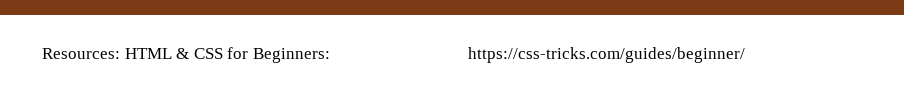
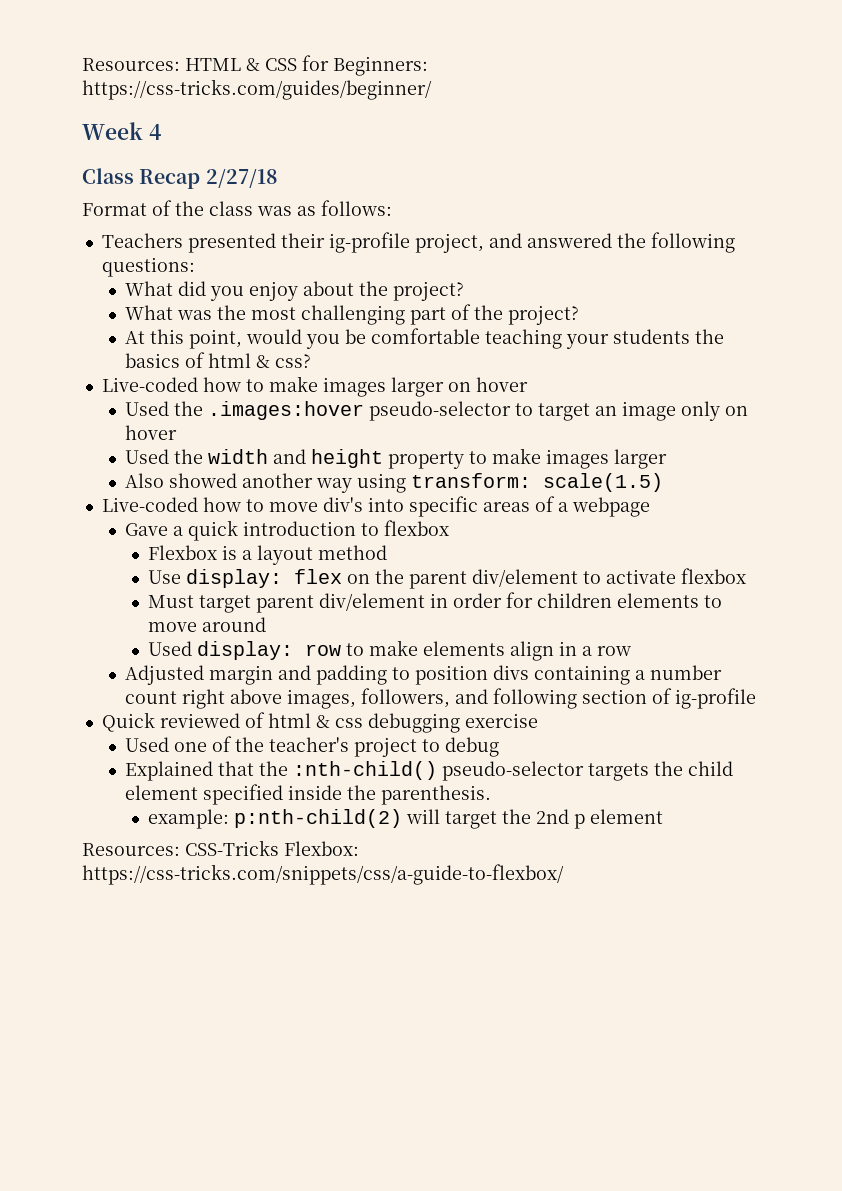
+ Week 4
+ Class Recap 2/27/18
+ Format of the class was as follows:
+ Teachers presented their ig-profile project, and answered the following questions:
+ What did you enjoy about the project?
+ What was the most challenging part of the project?
+ At this point, would you be comfortable teaching your students the basics of html & css?
+ Live-coded how to make images larger on hover
+ Used the .images:hover pseudo-selector to target an image only on hover
+ Used the width and height property to make images larger
+ Also showed another way using transform: scale(1.5)
+ Live-coded how to move div's into specific areas of a webpage
+ Gave a quick introduction to flexbox
+ Flexbox is a layout method
+ Use display: flex on the parent div/element to activate flexbox
+ Must target parent div/element in order for children elements to move around
+ Used display: row to make elements align in a row
+ Adjusted margin and padding to position divs containing a number count right above images, followers, and following section of ig-profile
+ Quick reviewed of html & css debugging exercise
+ Used one of the teacher's project to debug
+ Explained that the :nth-child() pseudo-selector targets the child element specified inside the parenthesis.
+ example: p:nth-child(2) will target the 2nd p element
+ Resources: CSS-Tricks Flexbox: https://css-tricks.com/snippets/css/a-guide-to-flexbox/

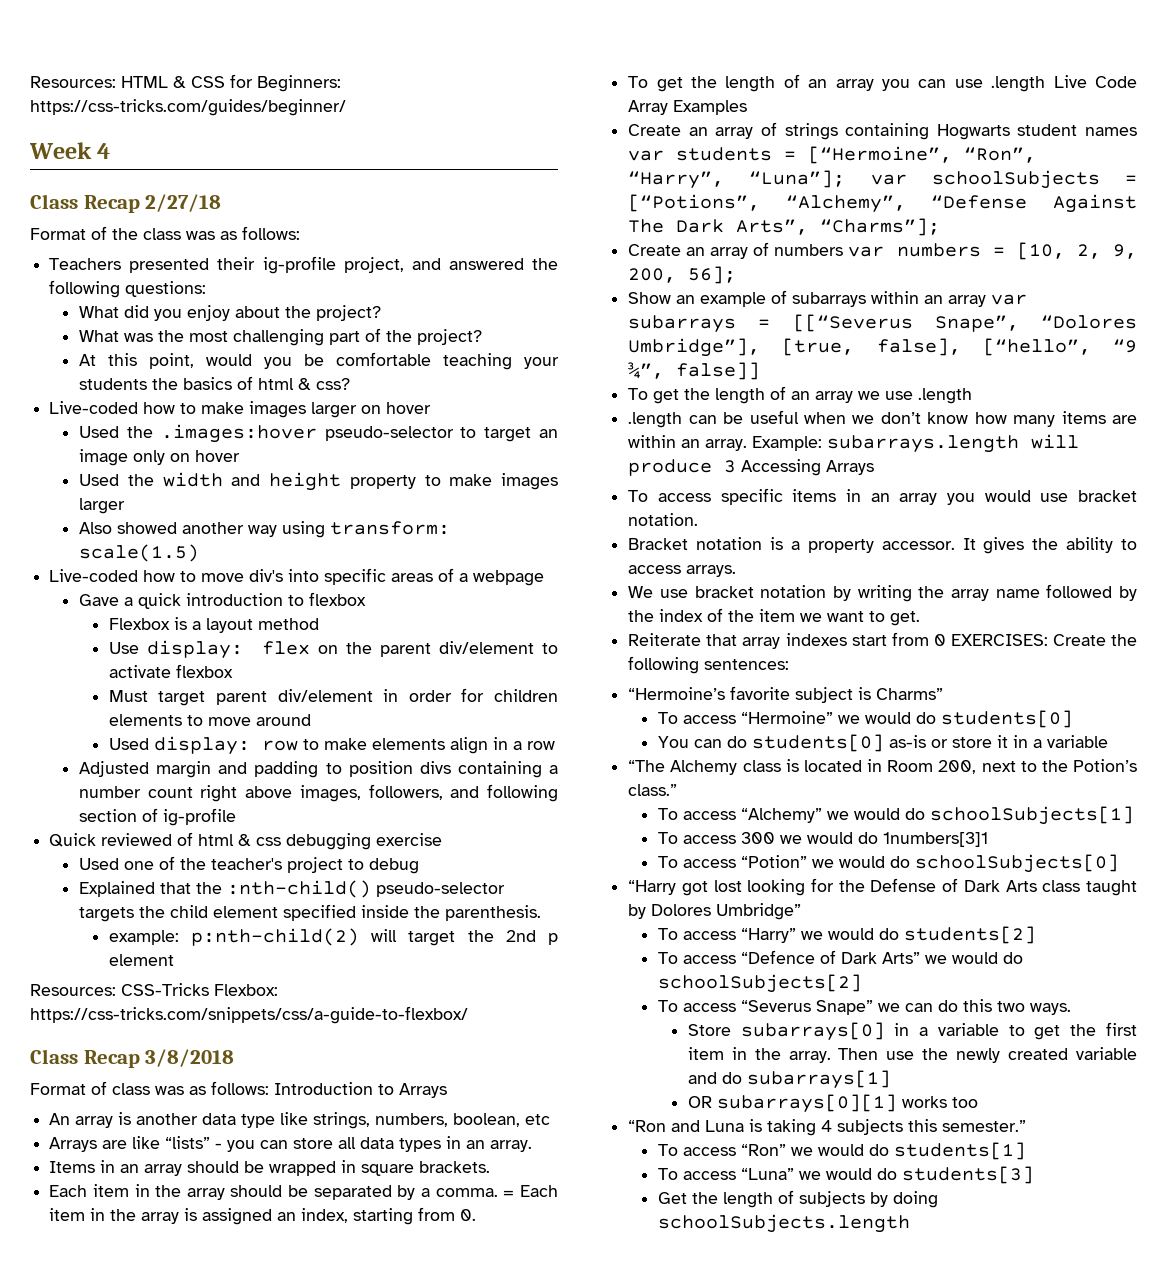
+ Class Recap 3/8/2018
+ Format of class was as follows: Introduction to Arrays
+ An array is another data type like strings, numbers, boolean, etc
+ Arrays are like “lists” - you can store all data types in an array.
+ Items in an array should be wrapped in square brackets.
+ Each item in the array should be separated by a comma. = Each item in the array is assigned an index, starting from 0.
+ To get the length of an array you can use .length Live Code Array Examples
+ Create an array of strings containing Hogwarts student names var students = [“Hermoine”, “Ron”, “Harry”, “Luna”]; var schoolSubjects = [“Potions”, “Alchemy”, “Defense Against The Dark Arts”, “Charms”];
+ Create an array of numbers var numbers = [10, 2, 9, 200, 56];
+ Show an example of subarrays within an array var subarrays = [[“Severus Snape”, “Dolores Umbridge”], [true, false], [“hello”, “9 ¾”, false]]
+ To get the length of an array we use .length
+ .length can be useful when we don’t know how many items are within an array. Example: subarrays.length will produce 3 Accessing Arrays
+ To access specific items in an array you would use bracket notation.
+ Bracket notation is a property accessor. It gives the ability to access arrays.
+ We use bracket notation by writing the array name followed by the index of the item we want to get.
+ Reiterate that array indexes start from 0 EXERCISES: Create the following sentences:
+ “Hermoine’s favorite subject is Charms”
+ To access “Hermoine” we would do students[0]
+ You can do students[0] as-is or store it in a variable
+ “The Alchemy class is located in Room 200, next to the Potion’s class.”
+ To access “Alchemy” we would do schoolSubjects[1]
+ To access 300 we would do 1numbers[3]1
+ To access “Potion” we would do schoolSubjects[0]
+ “Harry got lost looking for the Defense of Dark Arts class taught by Dolores Umbridge”
+ To access “Harry” we would do students[2]
+ To access “Defence of Dark Arts” we would do schoolSubjects[2]
+ To access “Severus Snape” we can do this two ways.
+ Store subarrays[0] in a variable to get the first item in the array. Then use the newly created variable and do subarrays[1]
+ OR subarrays[0][1] works too
+ “Ron and Luna is taking 4 subjects this semester.”
+ To access “Ron” we would do students[1]
+ To access “Luna” we would do students[3]
+ Get the length of subjects by doing schoolSubjects.length

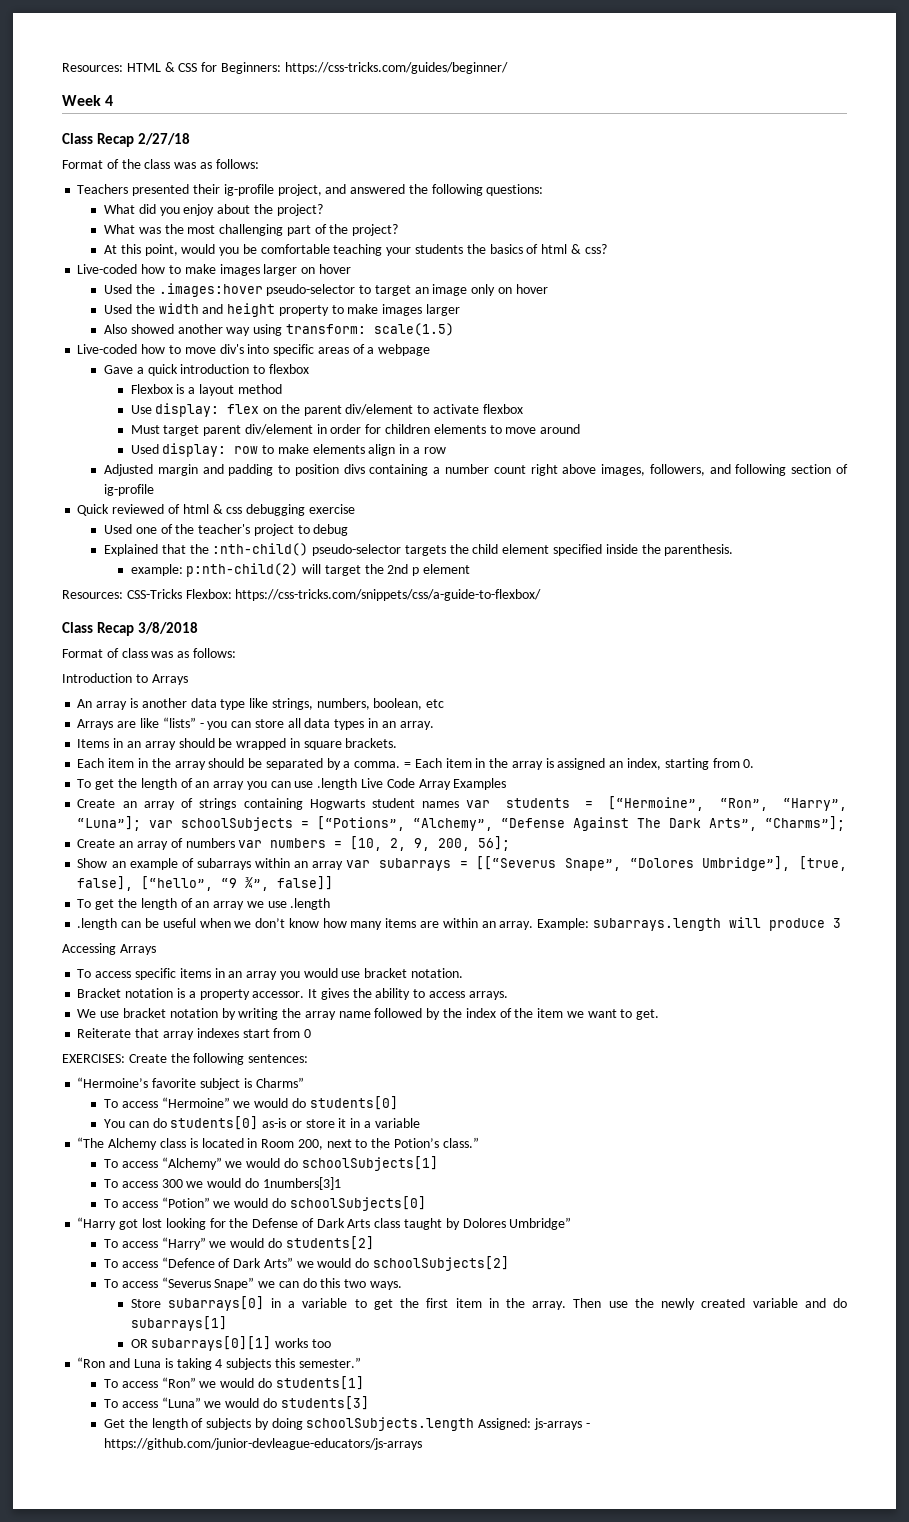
- Format of class was as follows: Introduction to Arrays
+ Format of class was as follows:
+ Introduction to Arrays
- Example: subarrays.length will produce 3 Accessing Arrays
+ Example: subarrays.length will produce 3
+ Accessing Arrays
- Reiterate that array indexes start from 0 EXERCISES: Create the following sentences:
+ Reiterate that array indexes start from 0
+ EXERCISES: Create the following sentences:
- Get the length of subjects by doing schoolSubjects.length
+ Get the length of subjects by doing schoolSubjects.length Assigned: js-arrays - https://github.com/junior-devleague-educators/js-arrays

